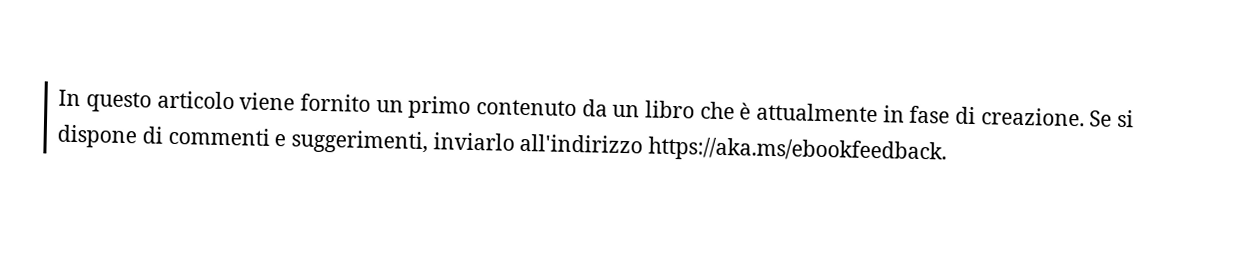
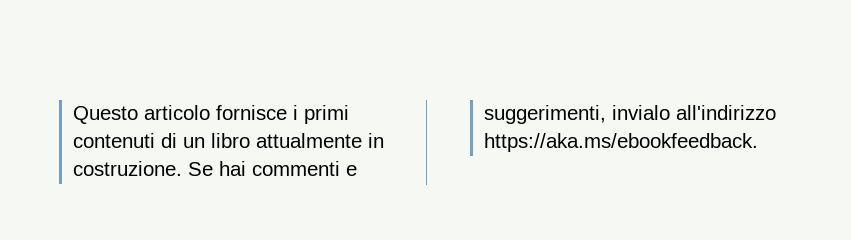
- In questo articolo viene fornito un primo contenuto da un libro che è attualmente in fase di creazione. Se si dispone di commenti e suggerimenti, inviarlo all'indirizzo https://aka.ms/ebookfeedback.
+ Questo articolo fornisce i primi contenuti di un libro attualmente in costruzione. Se hai commenti e suggerimenti, invialo all'indirizzo https://aka.ms/ebookfeedback.

